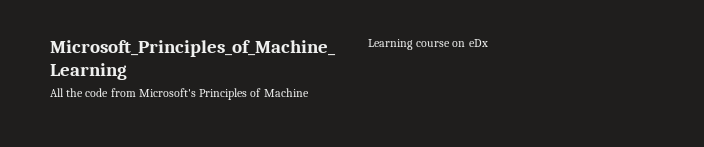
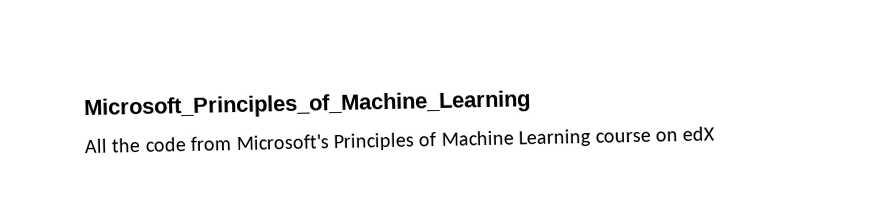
- All the code from Microsoft's Principles of Machine Learning course on eDx
+ All the code from Microsoft's Principles of Machine Learning course on edX

